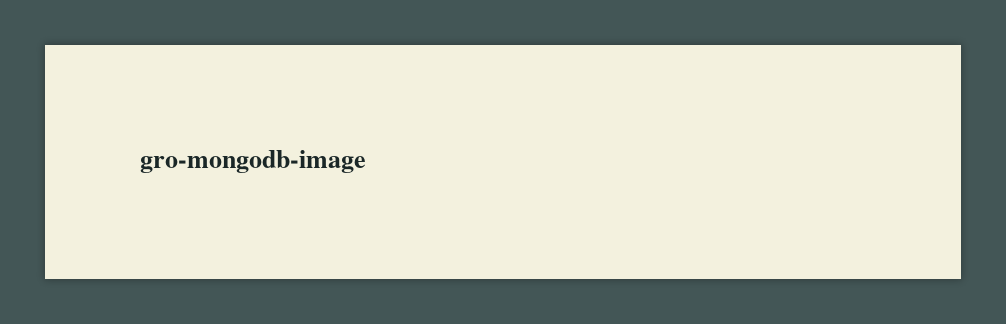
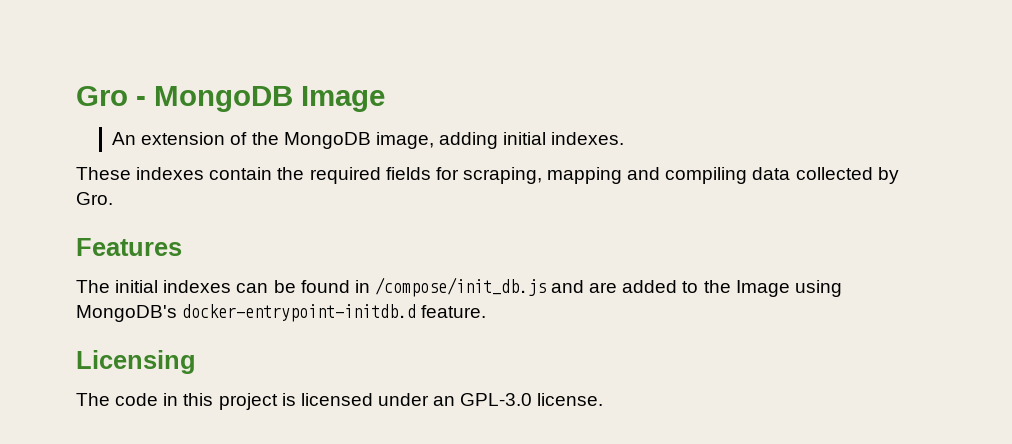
- gro-mongodb-image
+ Gro - MongoDB Image
+ An extension of the MongoDB image, adding initial indexes.
+ These indexes contain the required fields for scraping, mapping and compiling data collected by Gro.
+ Features
+ The initial indexes can be found in /compose/init_db.js and are added to the Image using MongoDB's docker-entrypoint-initdb.d feature.
+ Licensing
+ The code in this project is licensed under an GPL-3.0 license.

